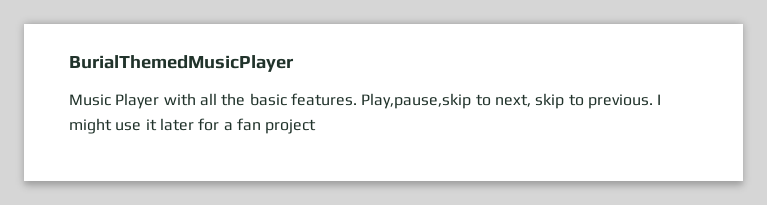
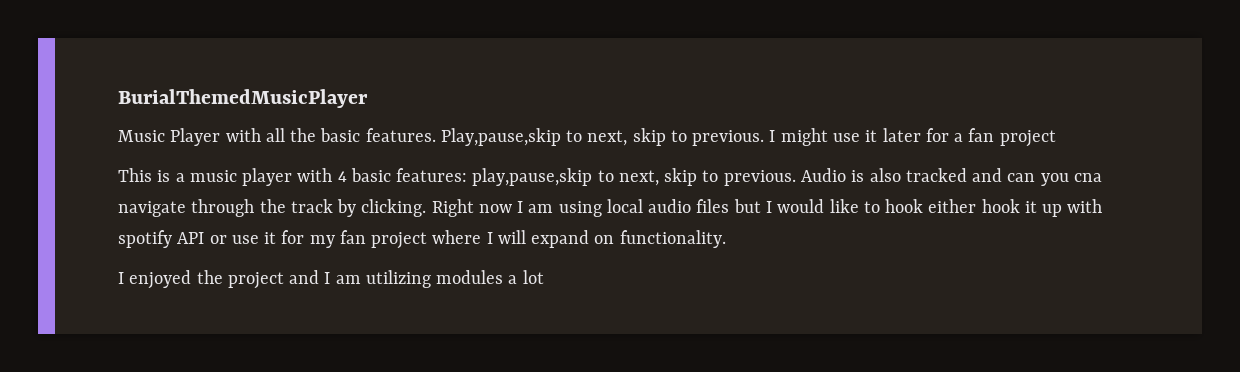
+ This is a music player with 4 basic features: play,pause,skip to next, skip to previous. Audio is also tracked and can you cna navigate through the track by clicking. Right now I am using local audio files but I would like to hook either hook it up with spotify API or use it for my fan project where I will expand on functionality.
+ I enjoyed the project and I am utilizing modules a lot

